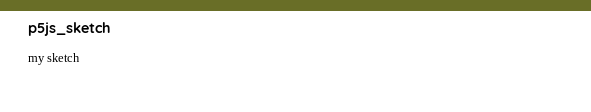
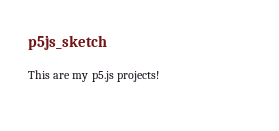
- my sketch
+ This are my p5.js projects!

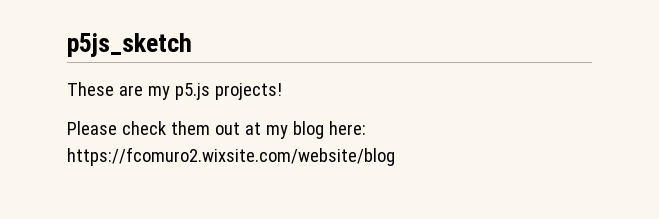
- This are my p5.js projects!
+ These are my p5.js projects!
+ Please check them out at my blog here: https://fcomuro2.wixsite.com/website/blog

